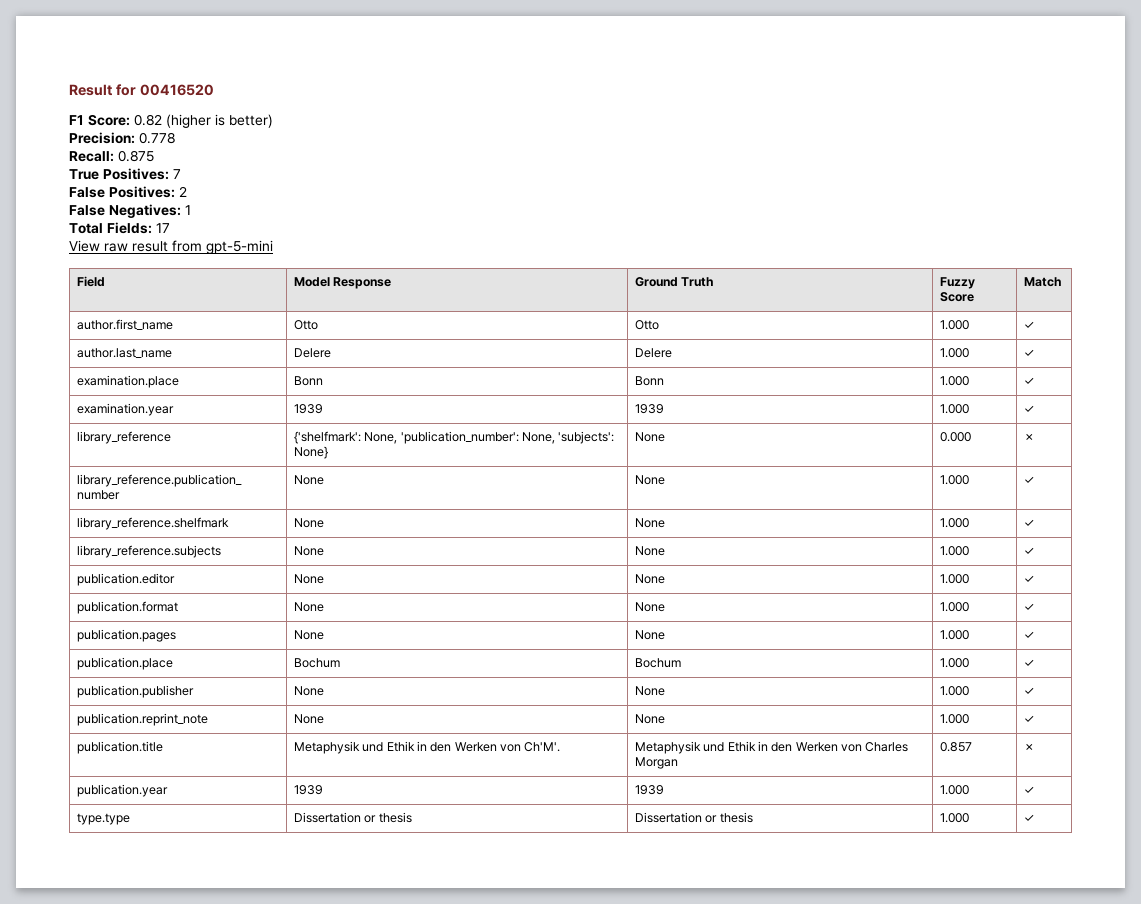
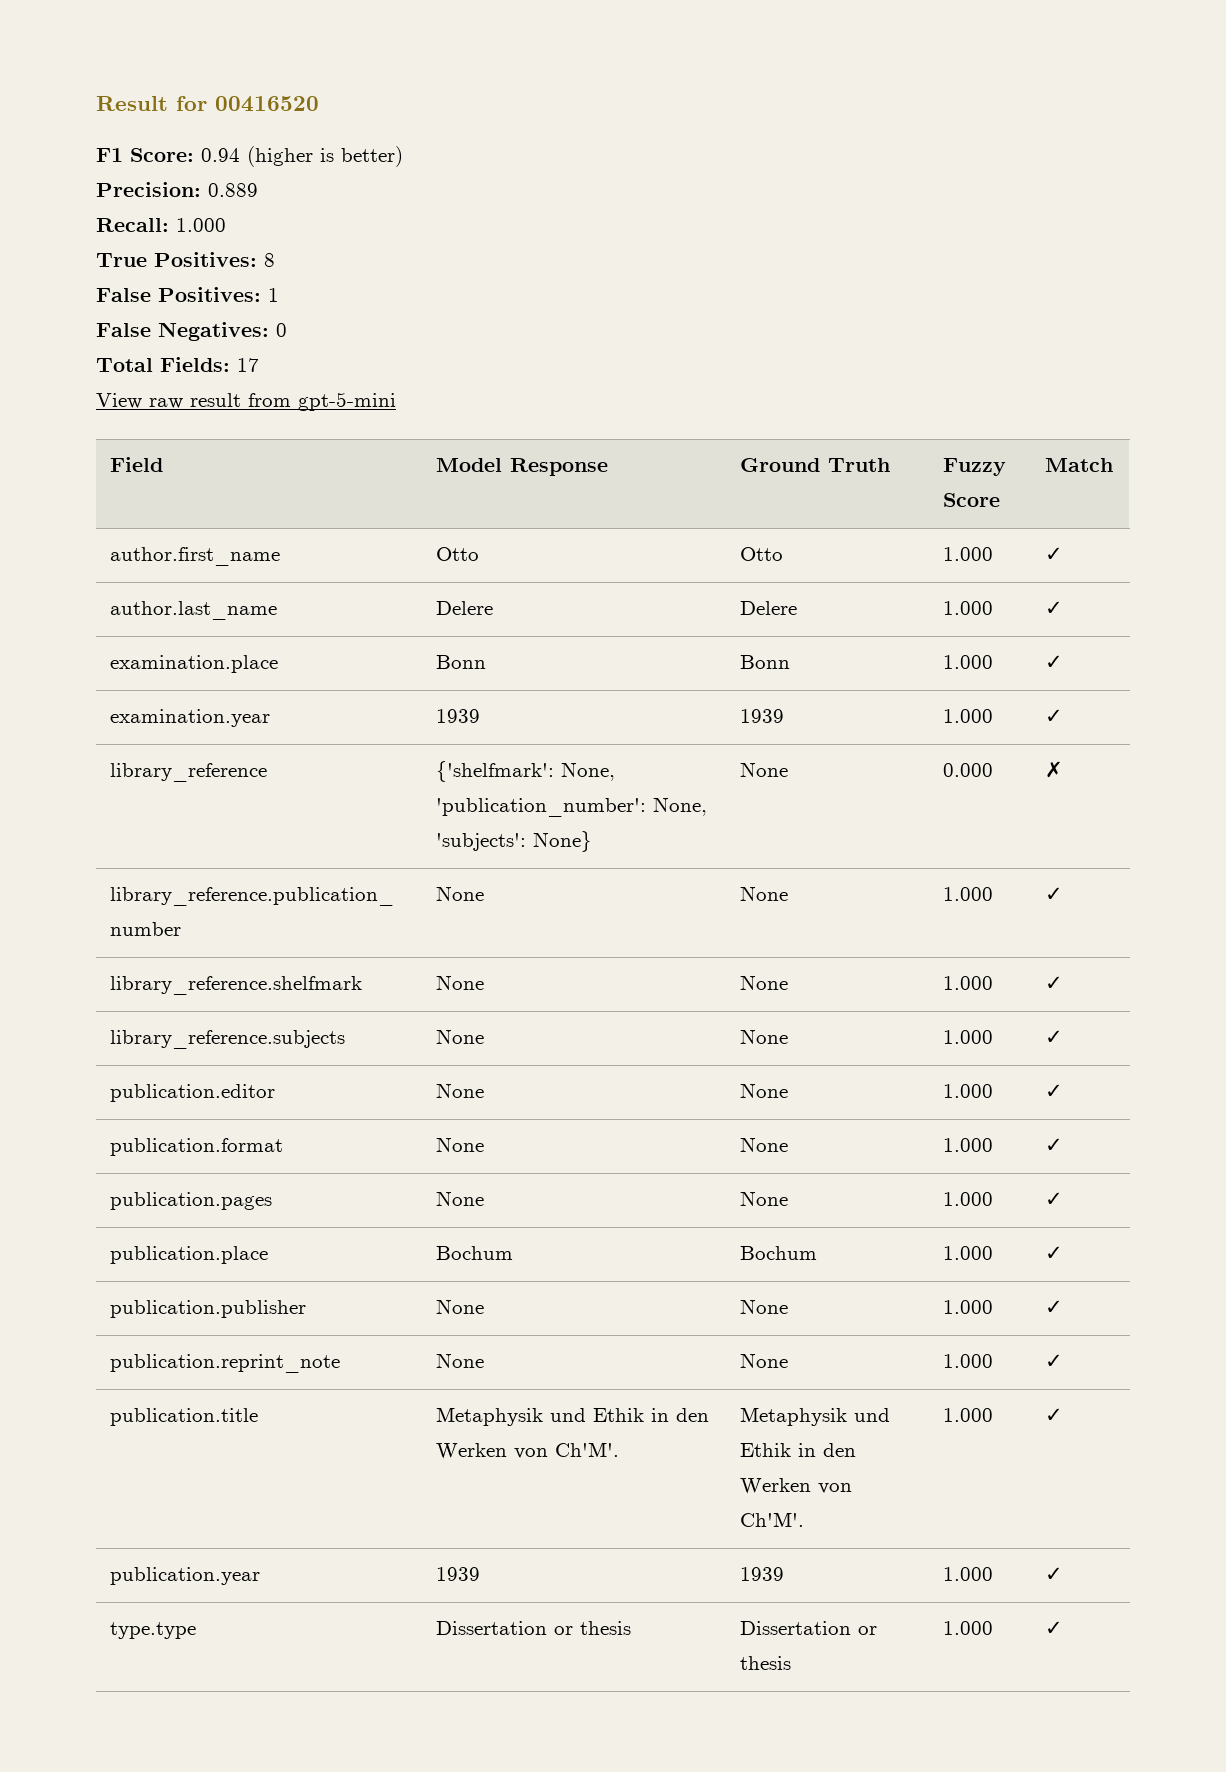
- F1 Score: 0.82 (higher is better)
+ F1 Score: 0.94 (higher is better)
- Precision: 0.778
+ Precision: 0.889
- Recall: 0.875
+ Recall: 1.000
- True Positives: 7
+ True Positives: 8
- False Positives: 2
+ False Positives: 1
- False Negatives: 1
+ False Negatives: 0
- publication.title | Metaphysik und Ethik in den Werken von Ch'M'. | Metaphysik und Ethik in den Werken von Charles Morgan | 0.857 | ✗
+ publication.title | Metaphysik und Ethik in den Werken von Ch'M'. | Metaphysik und Ethik in den Werken von Ch'M'. | 1.000 | ✓

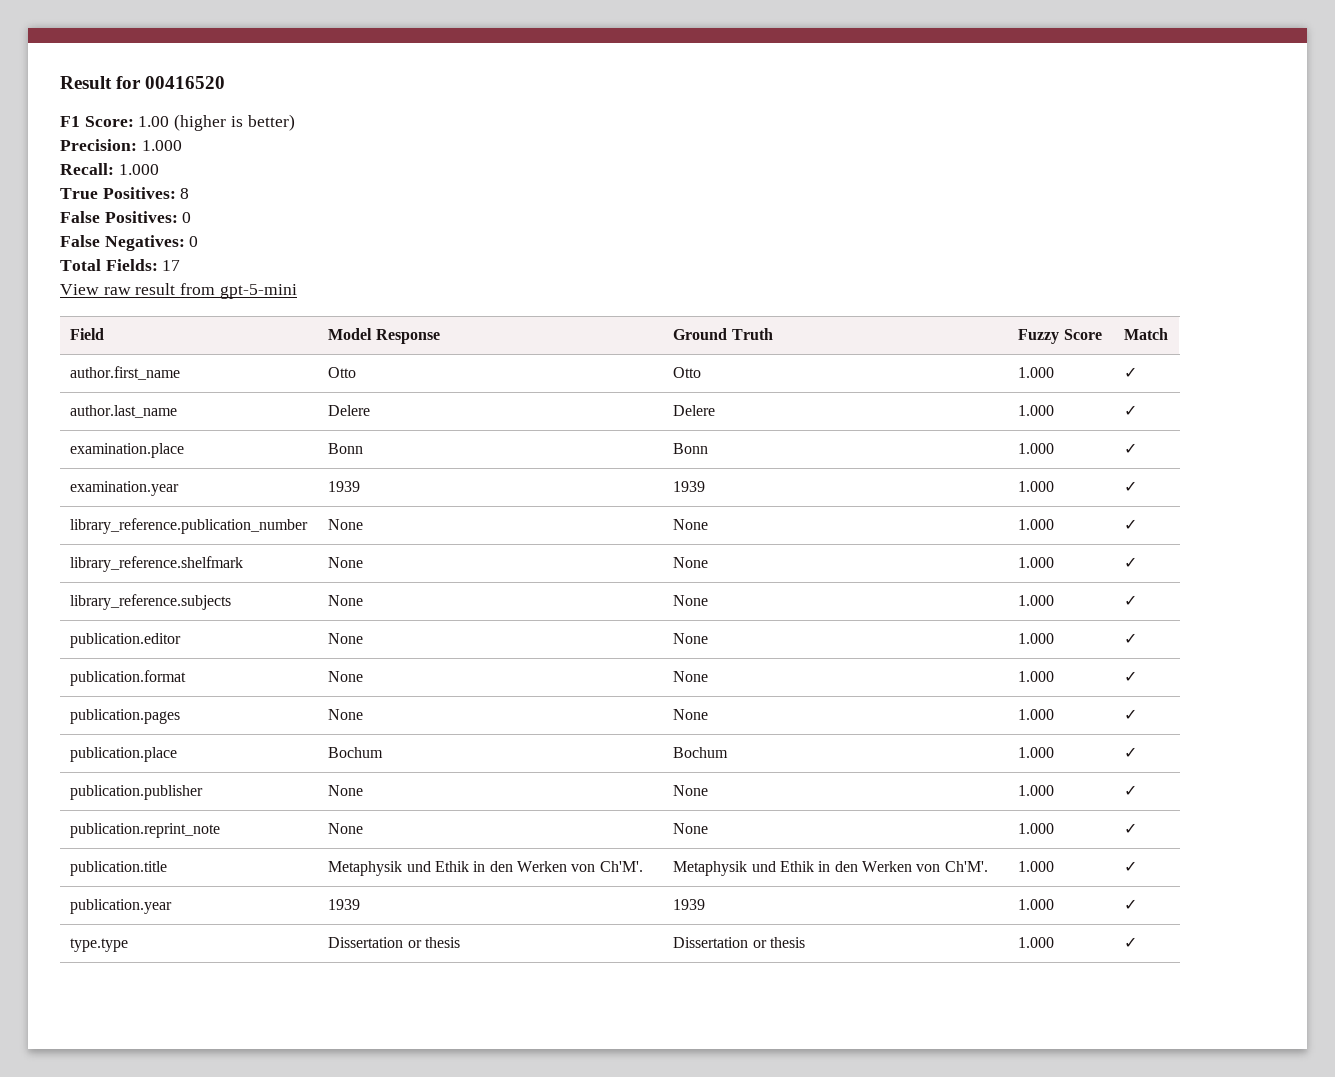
- F1 Score: 0.94 (higher is better)
+ F1 Score: 1.00 (higher is better)
- Precision: 0.889
+ Precision: 1.000
- False Positives: 1
+ False Positives: 0
- library_reference | {'shelfmark': None, 'publication_number': None, 'subjects': None} | None | 0.000 | ✗

